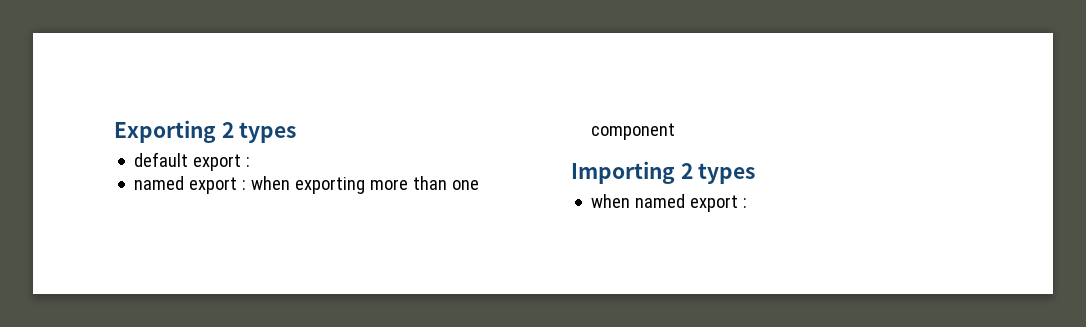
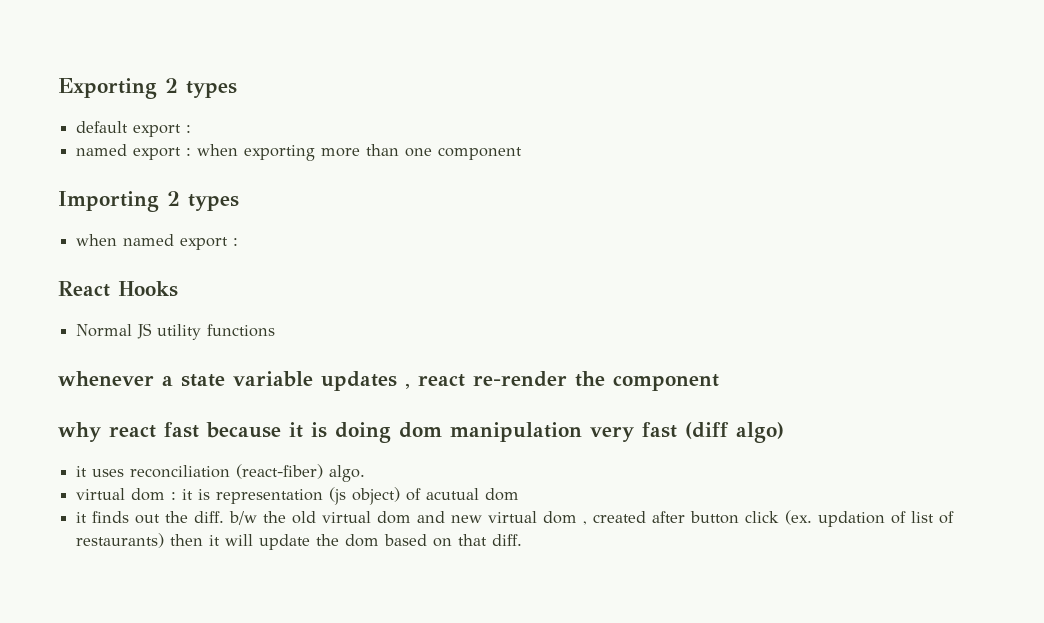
+ React Hooks
+ Normal JS utility functions
+ whenever a state variable updates , react re-render the component
+ why react fast because it is doing dom manipulation very fast (diff algo)
+ it uses reconciliation (react-fiber) algo.
+ virtual dom : it is representation (js object) of acutual dom
+ it finds out the diff. b/w the old virtual dom and new virtual dom , created after button click (ex. updation of list of restaurants) then it will update the dom based on that diff.

